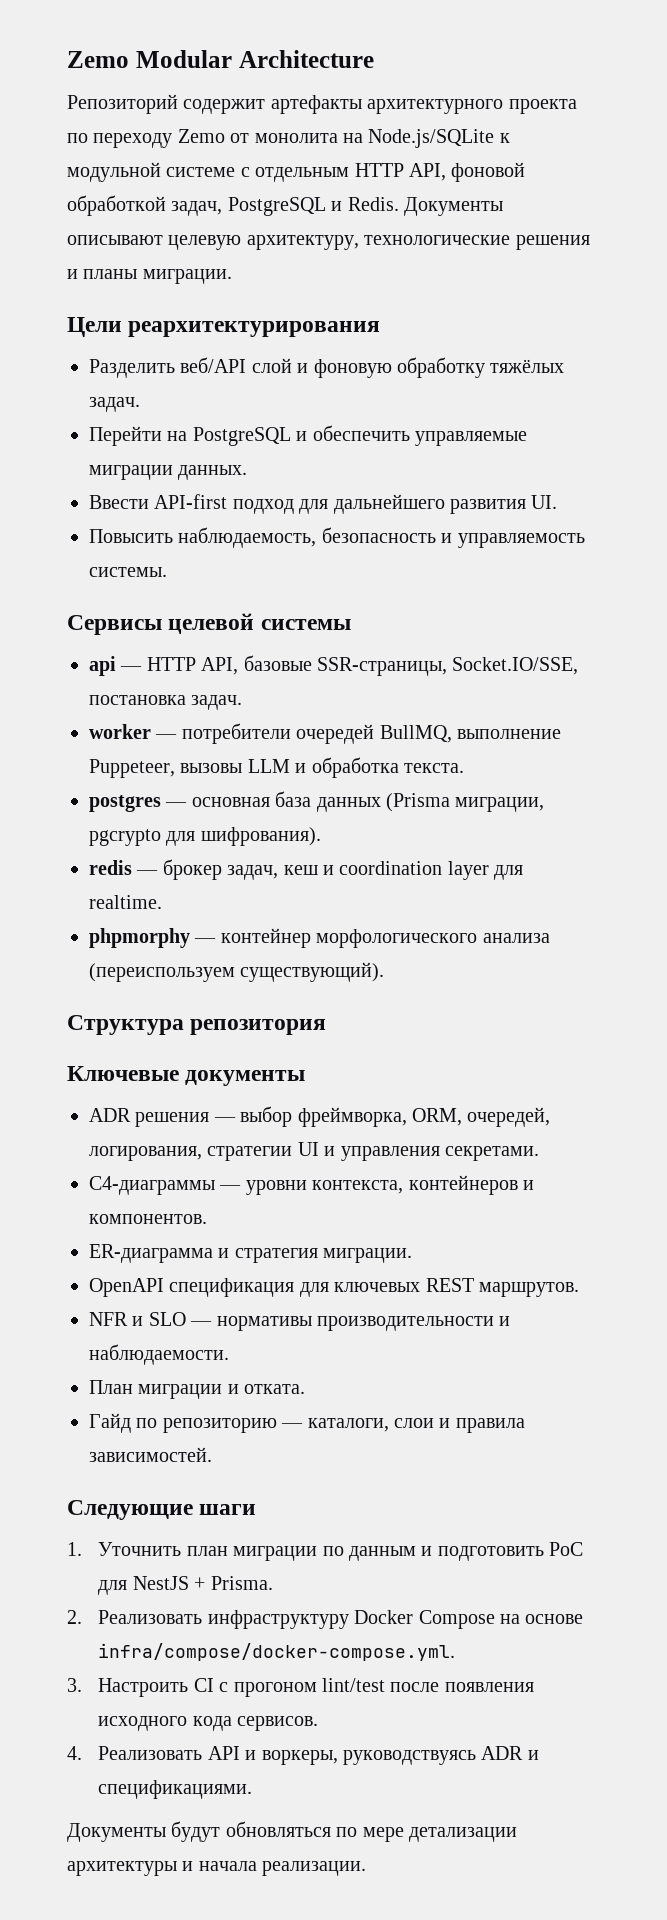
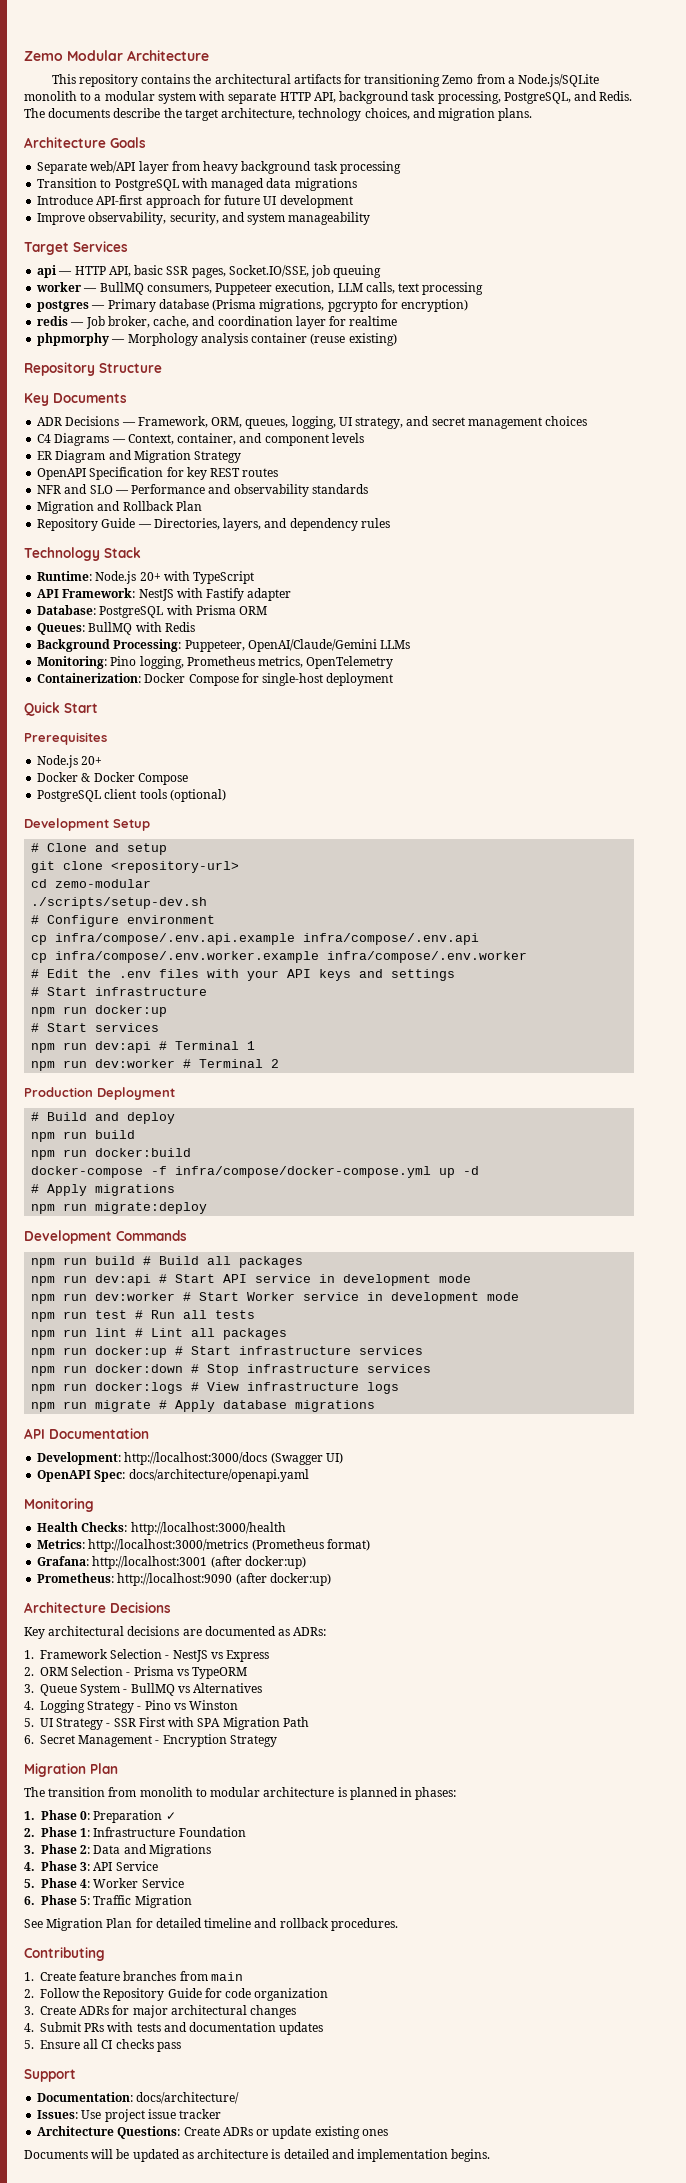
- Репозиторий содержит артефакты архитектурного проекта по переходу Zemo от монолита на Node.js/SQLite к модульной системе с отдельным HTTP API, фоновой обработкой задач, PostgreSQL и Redis. Документы описывают целевую архитектуру, технологические решения и планы миграции.
- Цели реархитектурирования
- Разделить веб/API слой и фоновую обработку тяжёлых задач.
- Перейти на PostgreSQL и обеспечить управляемые миграции данных.
- Ввести API-first подход для дальнейшего развития UI.
- Повысить наблюдаемость, безопасность и управляемость системы.
- Сервисы целевой системы
- api — HTTP API, базовые SSR-страницы, Socket.IO/SSE, постановка задач.
- worker — потребители очередей BullMQ, выполнение Puppeteer, вызовы LLM и обработка текста.
- postgres — основная база данных (Prisma миграции, pgcrypto для шифрования).
- redis — брокер задач, кеш и coordination layer для realtime.
- phpmorphy — контейнер морфологического анализа (переиспользуем существующий).
- Структура репозитория
- Ключевые документы
- ADR решения — выбор фреймворка, ORM, очередей, логирования, стратегии UI и управления секретами.
- C4-диаграммы — уровни контекста, контейнеров и компонентов.
- ER-диаграмма и стратегия миграции.
- OpenAPI спецификация для ключевых REST маршрутов.
+ This repository contains the architectural artifacts for transitioning Zemo from a Node.js/SQLite monolith to a modular system with separate HTTP API, background task processing, PostgreSQL, and Redis. The documents describe the target architecture, technology choices, and migration plans.
+ Architecture Goals
+ Separate web/API layer from heavy background task processing
+ Transition to PostgreSQL with managed data migrations
+ Introduce API-first approach for future UI development
+ Improve observability, security, and system manageability
+ Target Services
+ api — HTTP API, basic SSR pages, Socket.IO/SSE, job queuing
+ worker — BullMQ consumers, Puppeteer execution, LLM calls, text processing
+ postgres — Primary database (Prisma migrations, pgcrypto for encryption)
+ redis — Job broker, cache, and coordination layer for realtime
+ phpmorphy — Morphology analysis container (reuse existing)
+ Repository Structure
+ Key Documents
+ ADR Decisions — Framework, ORM, queues, logging, UI strategy, and secret management choices
+ C4 Diagrams — Context, container, and component levels
+ ER Diagram and Migration Strategy
+ OpenAPI Specification for key REST routes
- NFR и SLO — нормативы производительности и наблюдаемости.
- План миграции и отката.
- Гайд по репозиторию — каталоги, слои и правила зависимостей.
- Следующие шаги
- 1. Уточнить план миграции по данным и подготовить PoC для NestJS + Prisma.
- 2. Реализовать инфраструктуру Docker Compose на основе infra/compose/docker-compose.yml.
- 3. Настроить CI с прогоном lint/test после появления исходного кода сервисов.
- 4. Реализовать API и воркеры, руководствуясь ADR и спецификациями.
- Документы будут обновляться по мере детализации архитектуры и начала реализации.
+ NFR and SLO — Performance and observability standards
+ Migration and Rollback Plan
+ Repository Guide — Directories, layers, and dependency rules
+ Technology Stack
+ Runtime: Node.js 20+ with TypeScript
+ API Framework: NestJS with Fastify adapter
+ Database: PostgreSQL with Prisma ORM
+ Queues: BullMQ with Redis
+ Background Processing: Puppeteer, OpenAI/Claude/Gemini LLMs
+ Monitoring: Pino logging, Prometheus metrics, OpenTelemetry
+ Containerization: Docker Compose for single-host deployment
+ Quick Start
+ Prerequisites
+ Node.js 20+
+ Docker & Docker Compose
+ PostgreSQL client tools (optional)
+ Development Setup
+ # Clone and setup
+ git clone <repository-url>
+ cd zemo-modular
+ ./scripts/setup-dev.sh
+ # Configure environment
+ cp infra/compose/.env.api.example infra/compose/.env.api
+ cp infra/compose/.env.worker.example infra/compose/.env.worker
+ # Edit the .env files with your API keys and settings
+ # Start infrastructure
+ npm run docker:up
+ # Start services
+ npm run dev:api # Terminal 1
+ npm run dev:worker # Terminal 2
+ Production Deployment
+ # Build and deploy
+ npm run build
+ npm run docker:build
+ docker-compose -f infra/compose/docker-compose.yml up -d
+ # Apply migrations
+ npm run migrate:deploy
+ Development Commands
+ npm run build # Build all packages
+ npm run dev:api # Start API service in development mode
+ npm run dev:worker # Start Worker service in development mode
+ npm run test # Run all tests
+ npm run lint # Lint all packages
+ npm run docker:up # Start infrastructure services
+ npm run docker:down # Stop infrastructure services
+ npm run docker:logs # View infrastructure logs
+ npm run migrate # Apply database migrations
+ API Documentation
+ Development: http://localhost:3000/docs (Swagger UI)
+ OpenAPI Spec: docs/architecture/openapi.yaml
+ Monitoring
+ Health Checks: http://localhost:3000/health
+ Metrics: http://localhost:3000/metrics (Prometheus format)
+ Grafana: http://localhost:3001 (after docker:up)
+ Prometheus: http://localhost:9090 (after docker:up)
+ Architecture Decisions
+ Key architectural decisions are documented as ADRs:
+ 1. Framework Selection - NestJS vs Express
+ 2. ORM Selection - Prisma vs TypeORM
+ 3. Queue System - BullMQ vs Alternatives
+ 4. Logging Strategy - Pino vs Winston
+ 5. UI Strategy - SSR First with SPA Migration Path
+ 6. Secret Management - Encryption Strategy
+ Migration Plan
+ The transition from monolith to modular architecture is planned in phases:
+ 1. Phase 0: Preparation ✓
+ 2. Phase 1: Infrastructure Foundation
+ 3. Phase 2: Data and Migrations
+ 4. Phase 3: API Service
+ 5. Phase 4: Worker Service
+ 6. Phase 5: Traffic Migration
+ See Migration Plan for detailed timeline and rollback procedures.
+ Contributing
+ 1. Create feature branches from main
+ 2. Follow the Repository Guide for code organization
+ 3. Create ADRs for major architectural changes
+ 4. Submit PRs with tests and documentation updates
+ 5. Ensure all CI checks pass
+ Support
+ Documentation: docs/architecture/
+ Issues: Use project issue tracker
+ Architecture Questions: Create ADRs or update existing ones
+ Documents will be updated as architecture is detailed and implementation begins.

